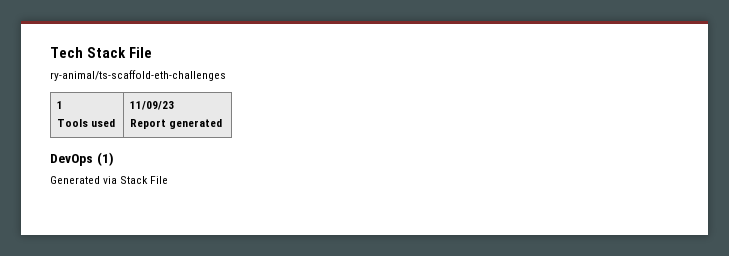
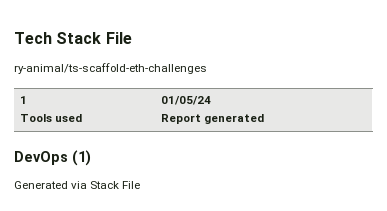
  ry-animal/ts-scaffold-eth-challenges
  1
- Tools used | 11/09/23
+ Tools used | 01/05/24

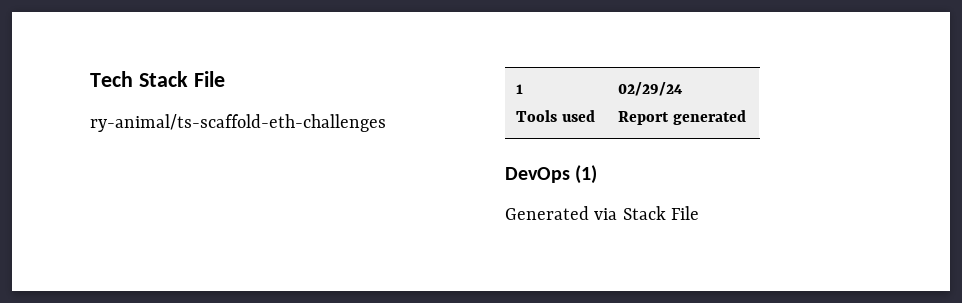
  ry-animal/ts-scaffold-eth-challenges
  1
- Tools used | 01/05/24
+ Tools used | 02/29/24

